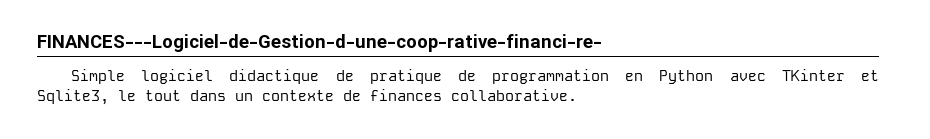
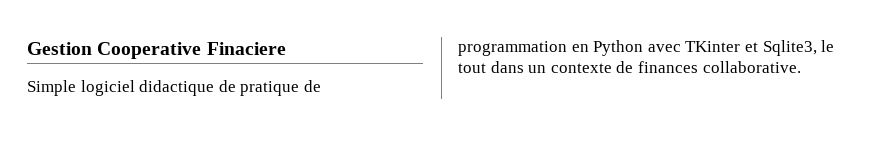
- FINANCES---Logiciel-de-Gestion-d-une-coop-rative-financi-re-
+ Gestion Cooperative Finaciere

